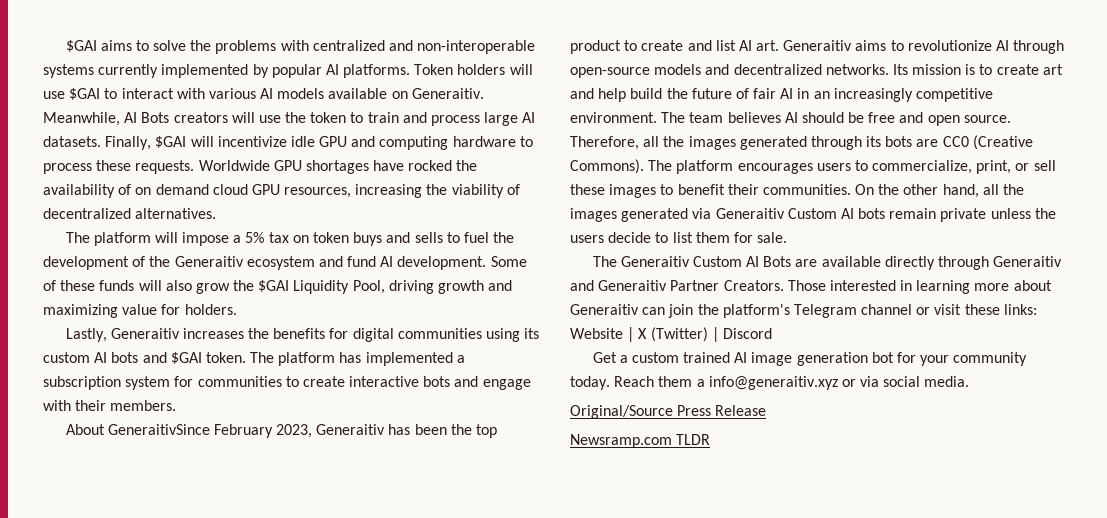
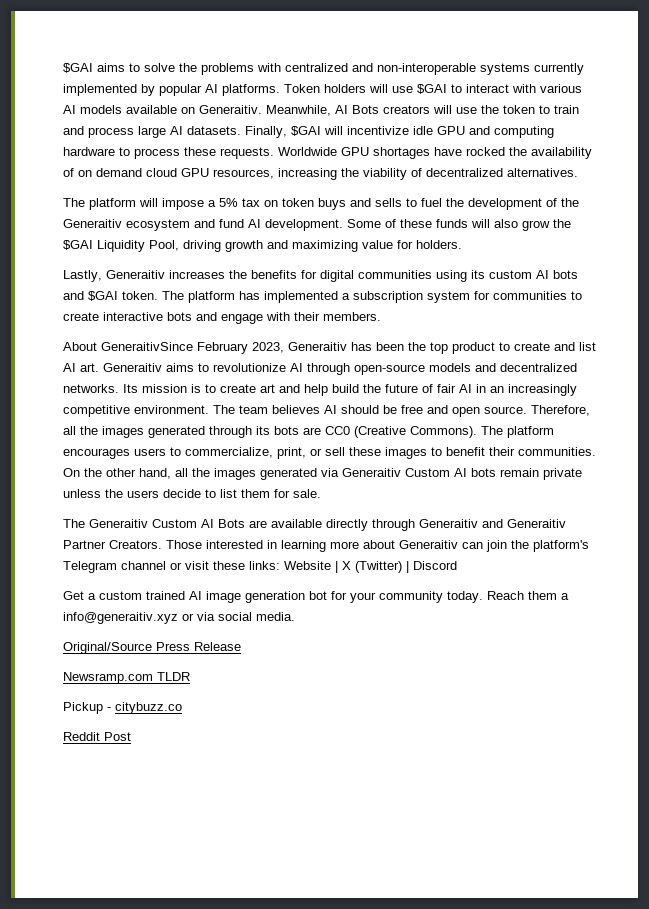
+ Pickup - citybuzz.co
+ Reddit Post

